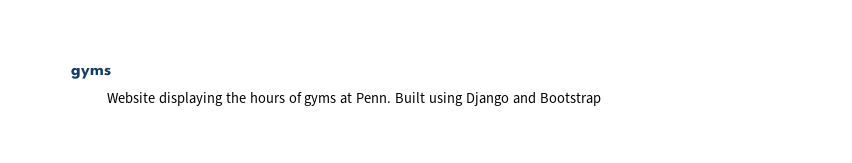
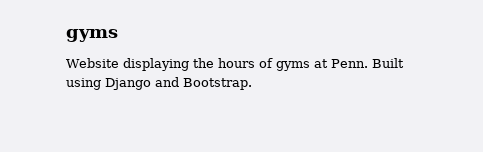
- Built using Django and Bootstrap
+ Built using Django and Bootstrap.

